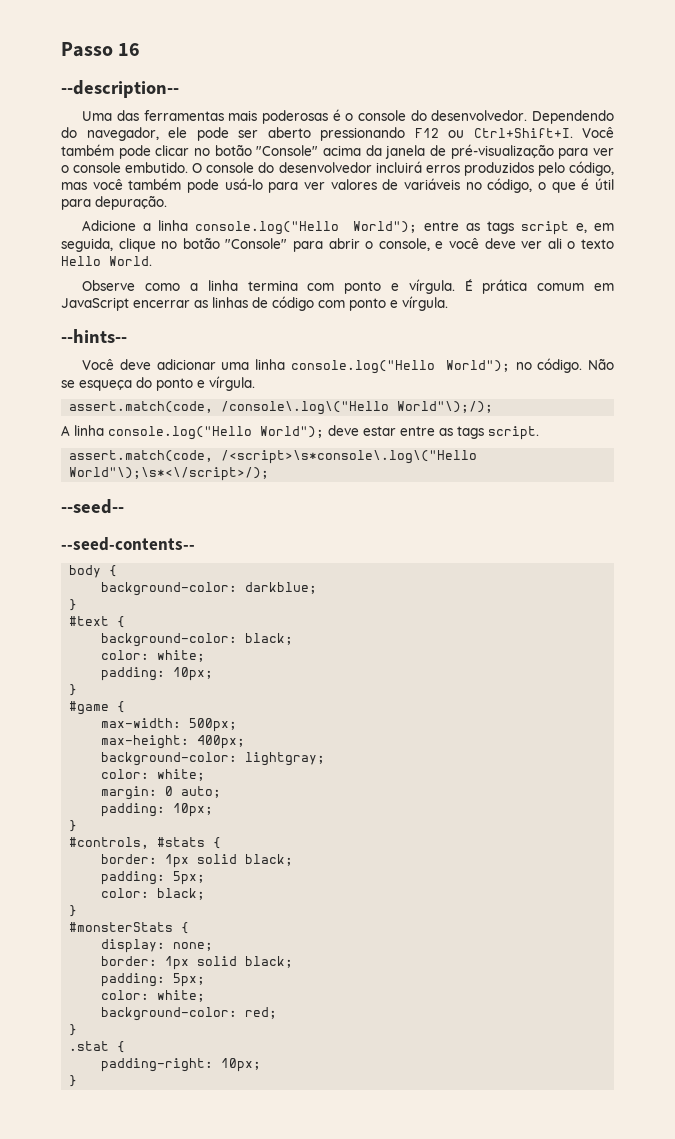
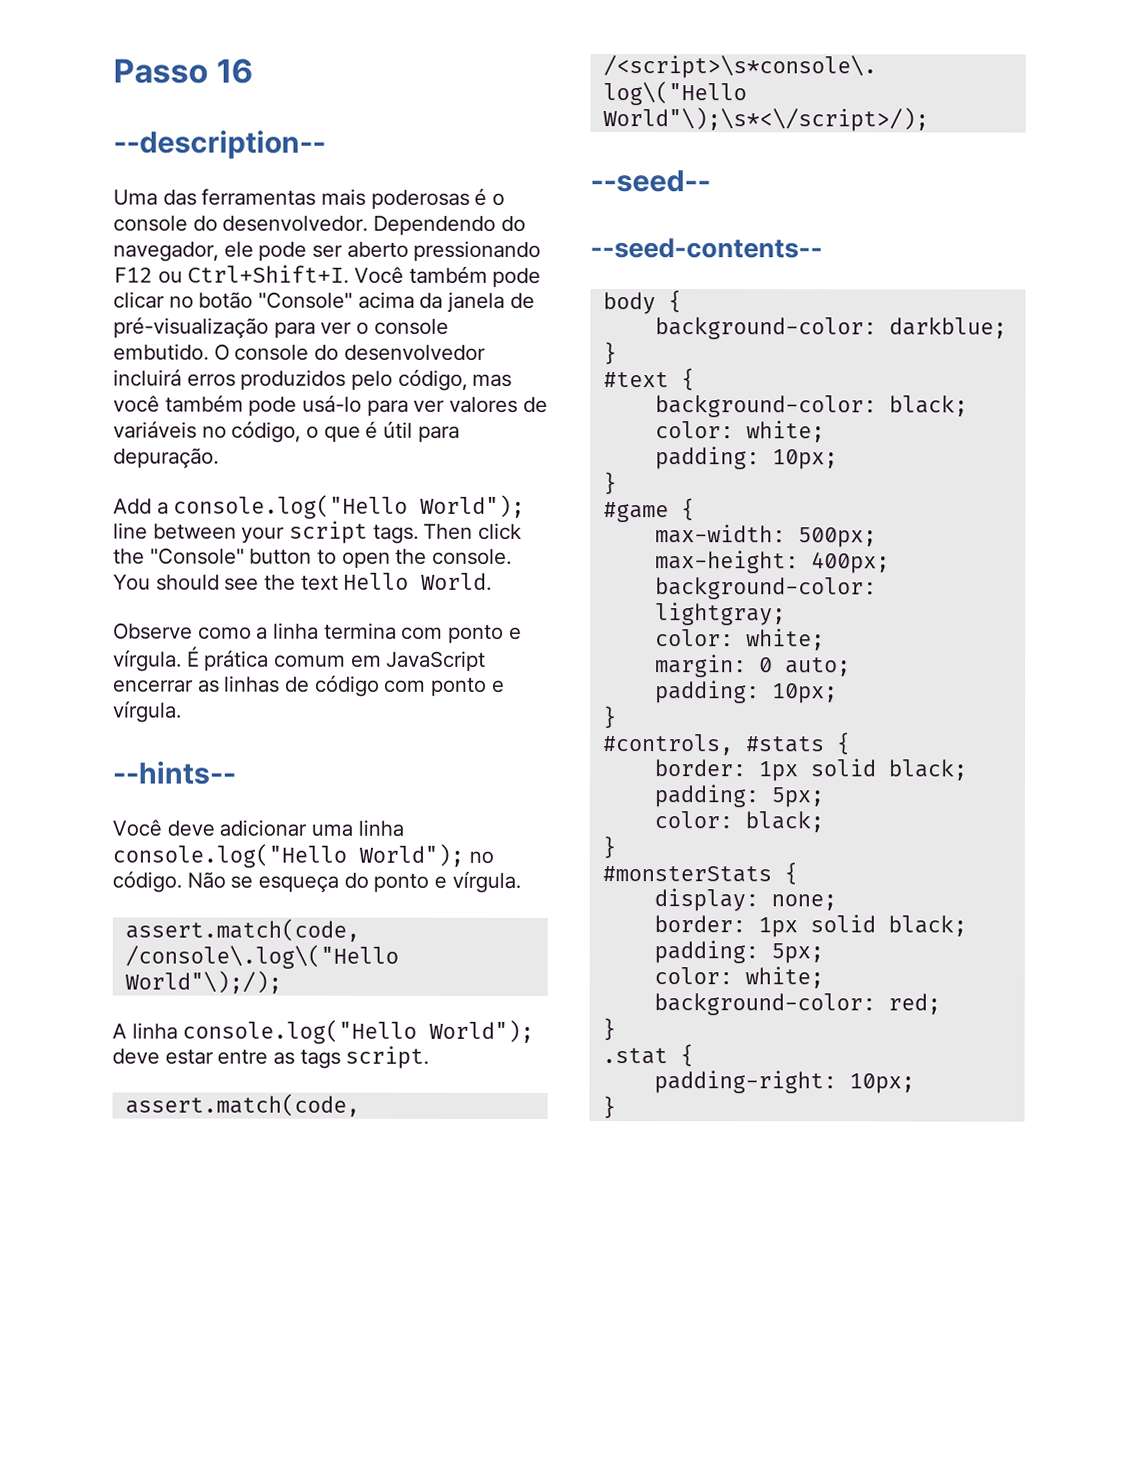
- Adicione a linha console.log("Hello World"); entre as tags script e, em seguida, clique no botão "Console" para abrir o console, e você deve ver ali o texto Hello World.
+ Add a console.log("Hello World"); line between your script tags. Then click the "Console" button to open the console. You should see the text Hello World.

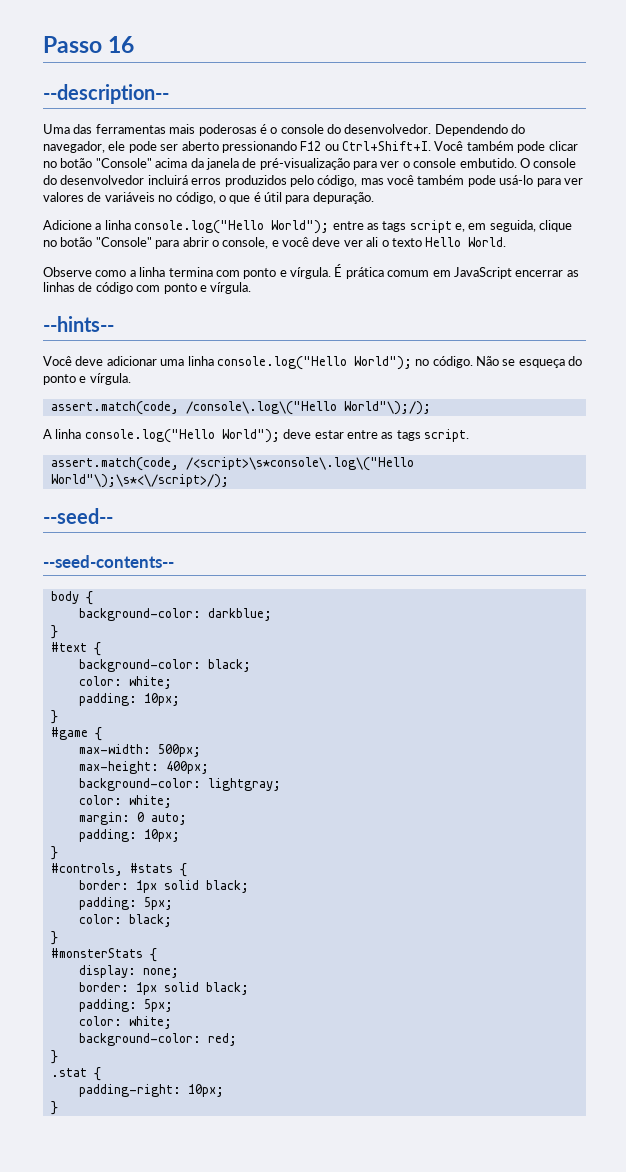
- Add a console.log("Hello World"); line between your script tags. Then click the "Console" button to open the console. You should see the text Hello World.
+ Adicione a linha console.log("Hello World"); entre as tags script e, em seguida, clique no botão "Console" para abrir o console, e você deve ver ali o texto Hello World.

